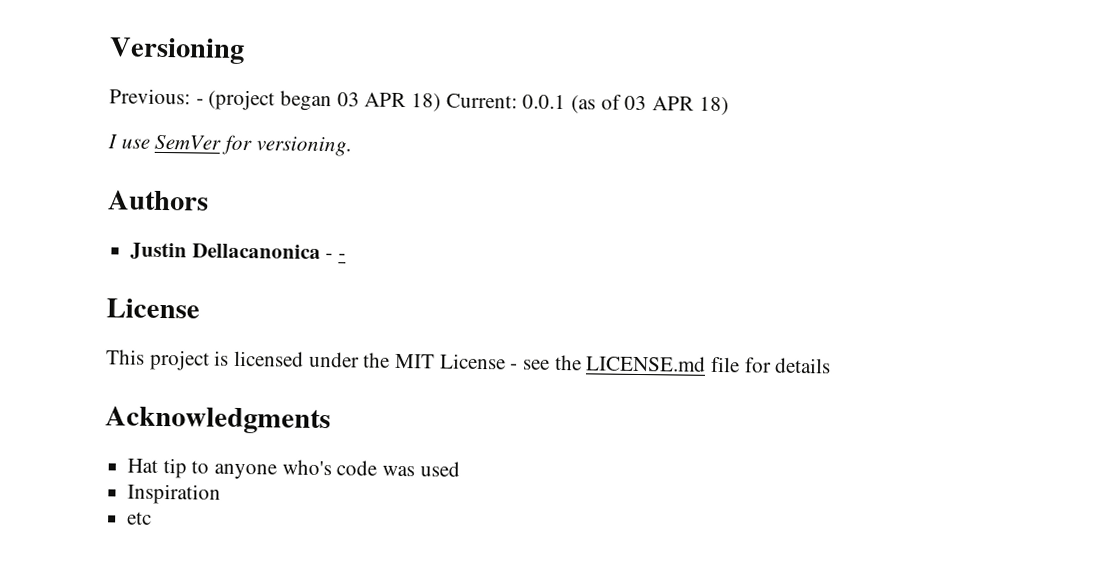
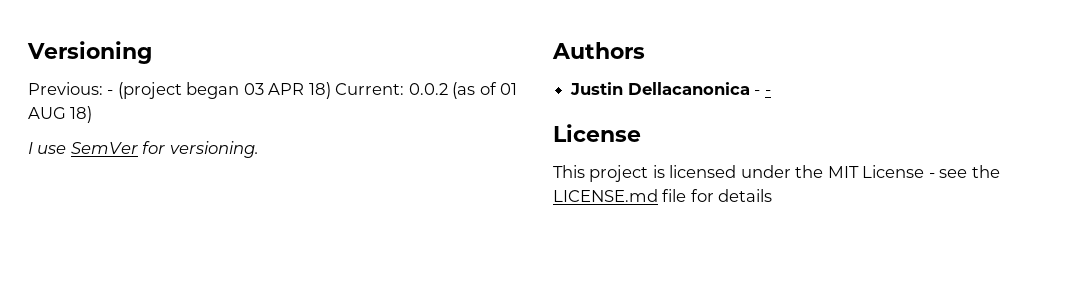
- Previous: - (project began 03 APR 18) Current: 0.0.1 (as of 03 APR 18)
+ Previous: - (project began 03 APR 18) Current: 0.0.2 (as of 01 AUG 18)
- Acknowledgments
- Hat tip to anyone who's code was used
- Inspiration
- etc

